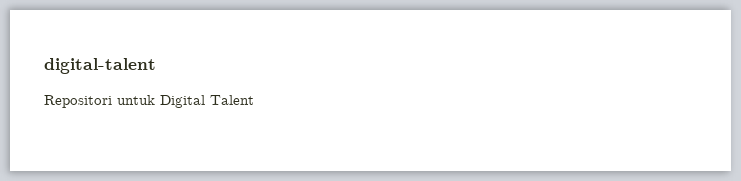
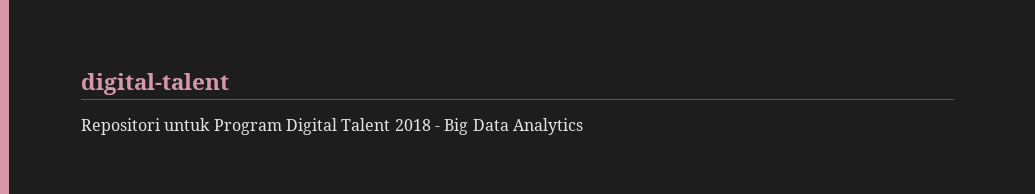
- Repositori untuk Digital Talent
+ Repositori untuk Program Digital Talent 2018 - Big Data Analytics

